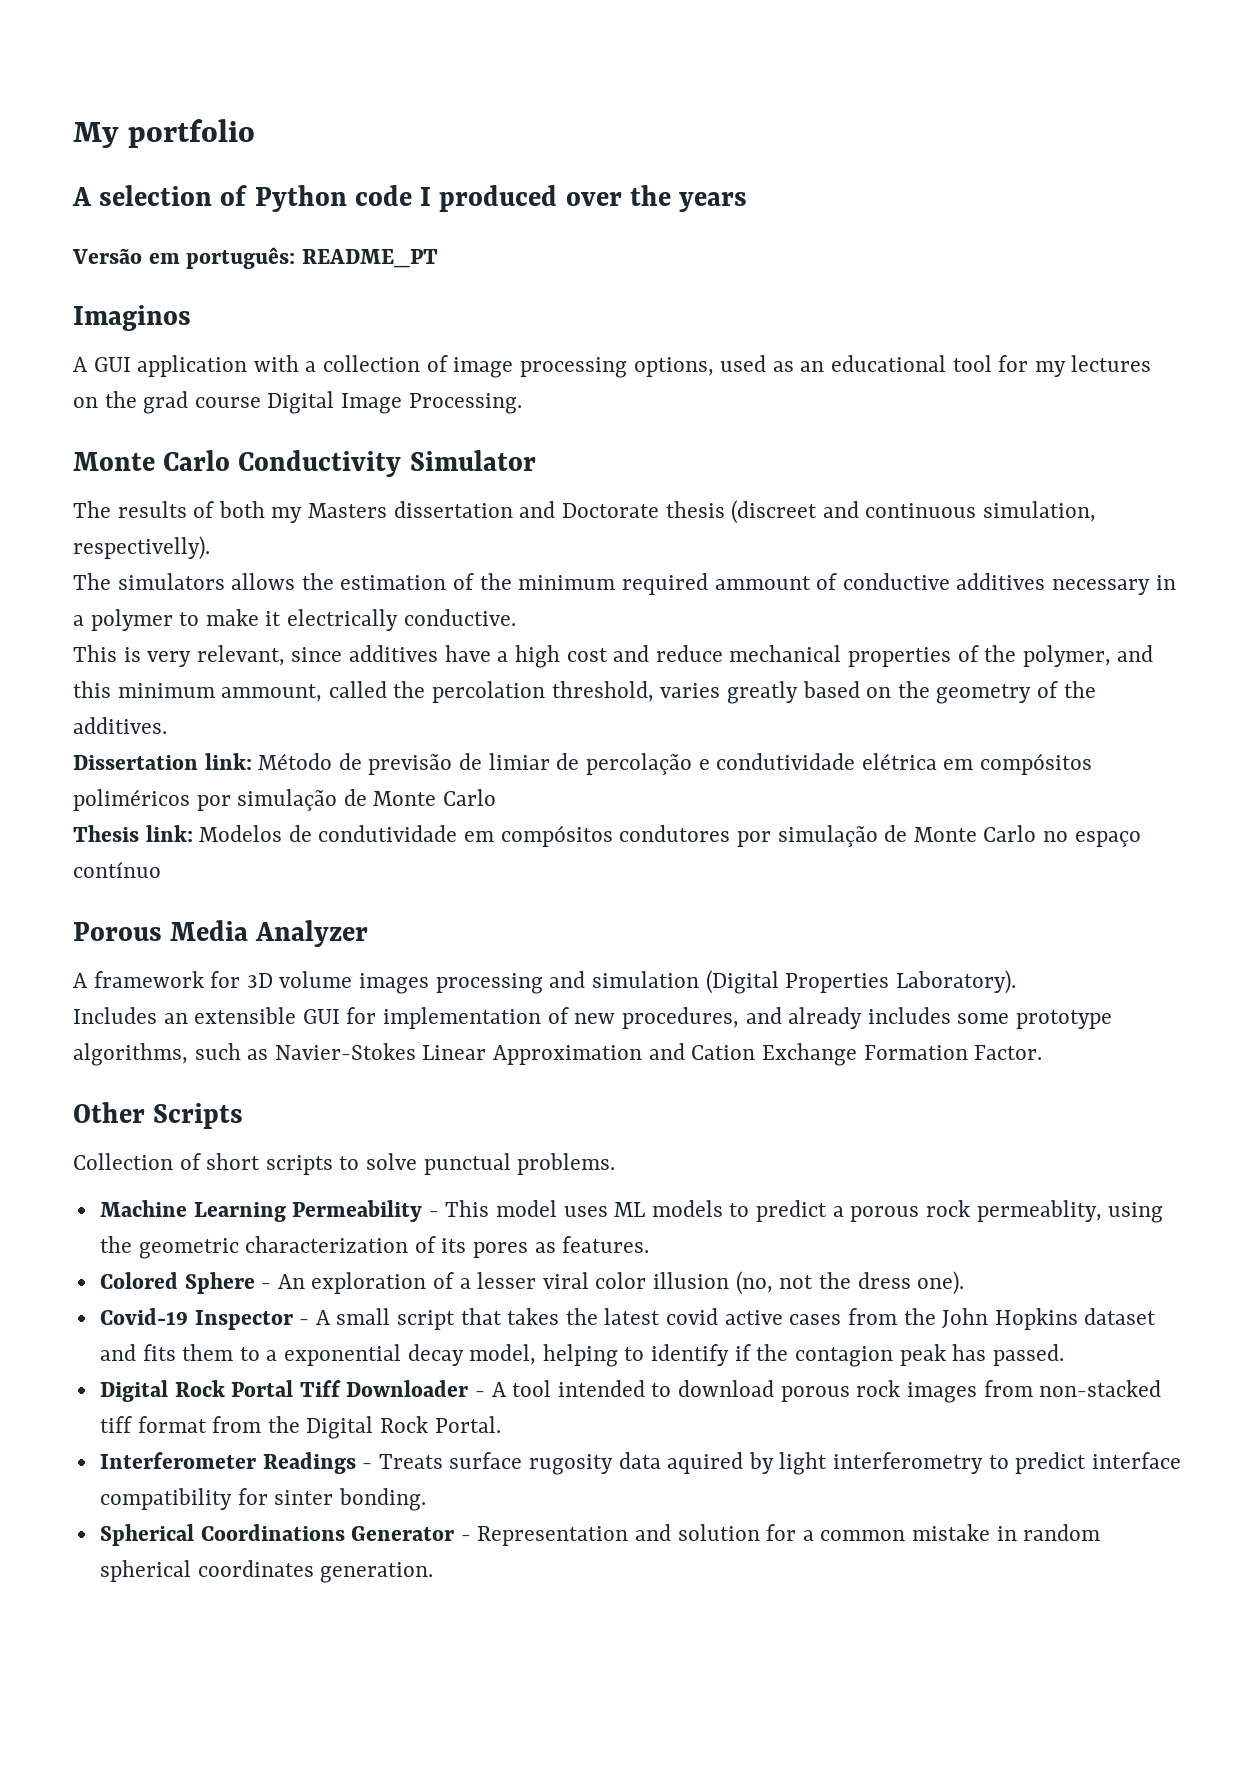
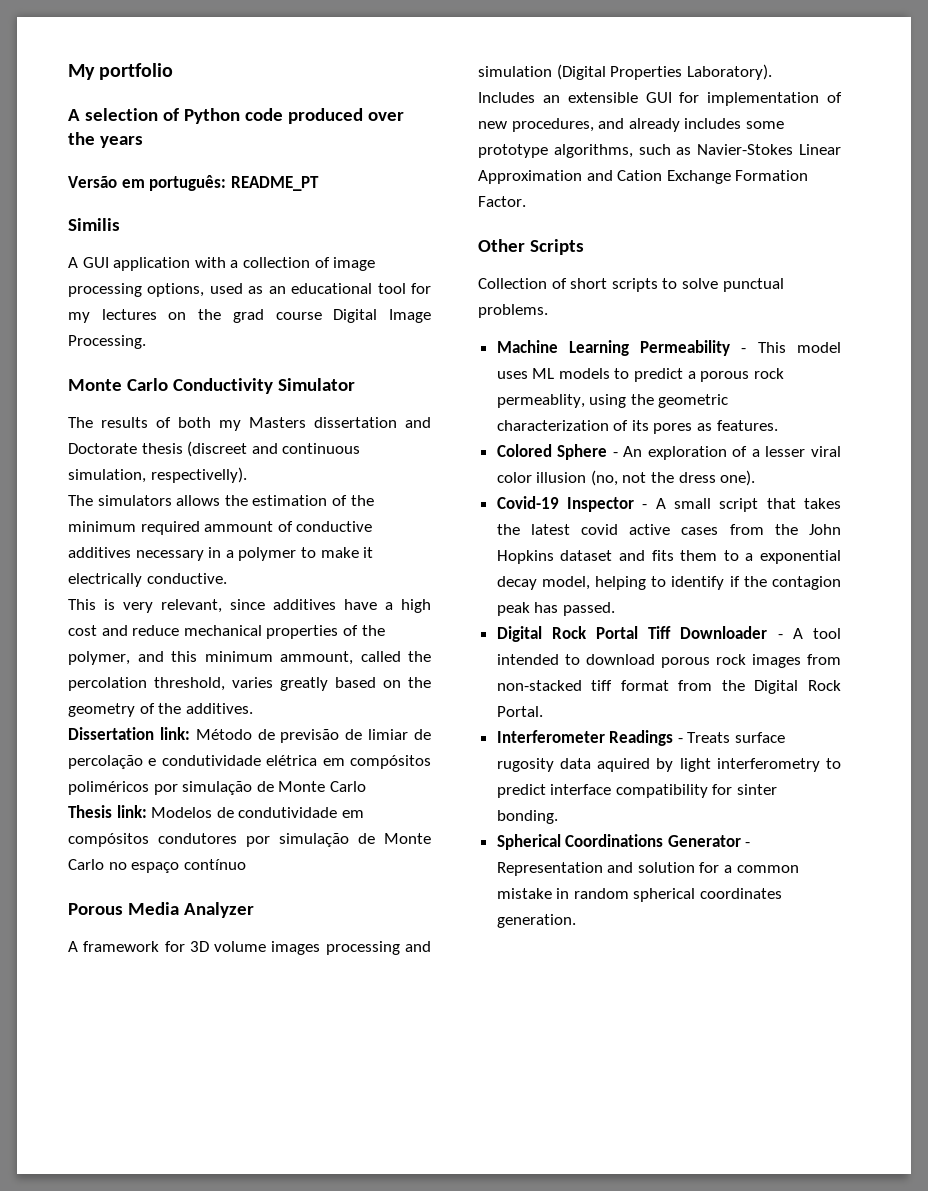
- A selection of Python code I produced over the years
+ A selection of Python code produced over the years
- Imaginos
+ Similis

